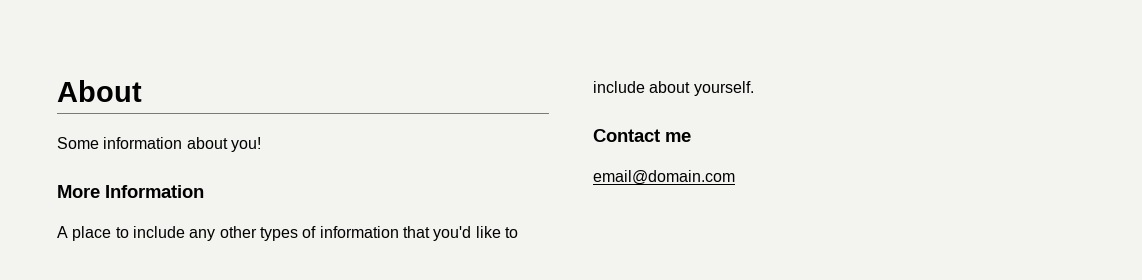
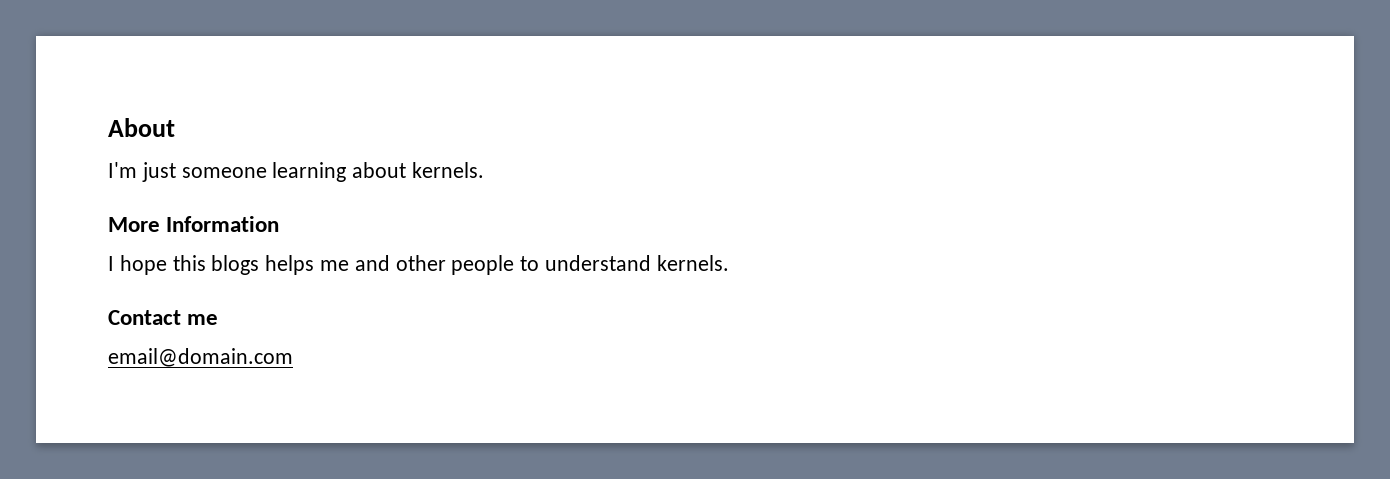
- Some information about you!
+ I'm just someone learning about kernels.
  More Information
- A place to include any other types of information that you'd like to include about yourself.
+ I hope this blogs helps me and other people to understand kernels.

